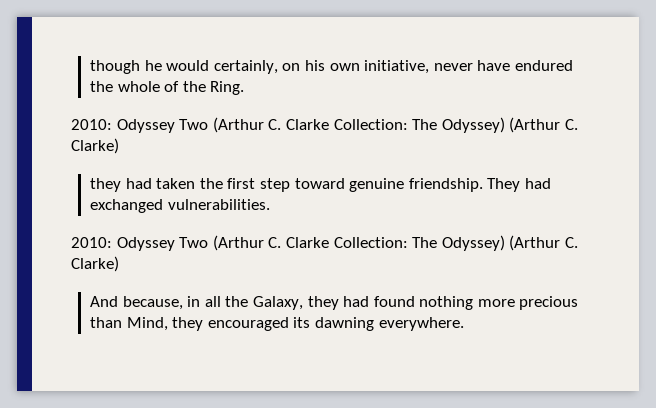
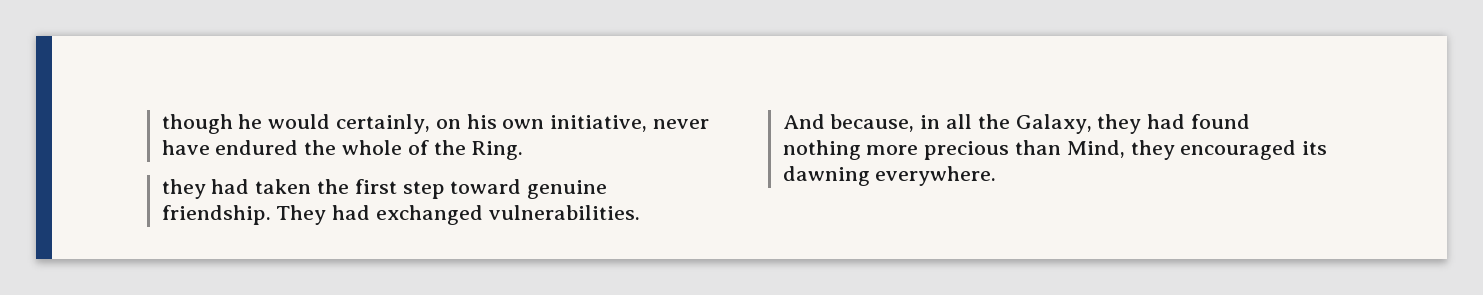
  though he would certainly, on his own initiative, never have endured the whole of the Ring.
- 2010: Odyssey Two (Arthur C. Clarke Collection: The Odyssey) (Arthur C. Clarke)
  They had exchanged vulnerabilities.
- 2010: Odyssey Two (Arthur C. Clarke Collection: The Odyssey) (Arthur C. Clarke)

